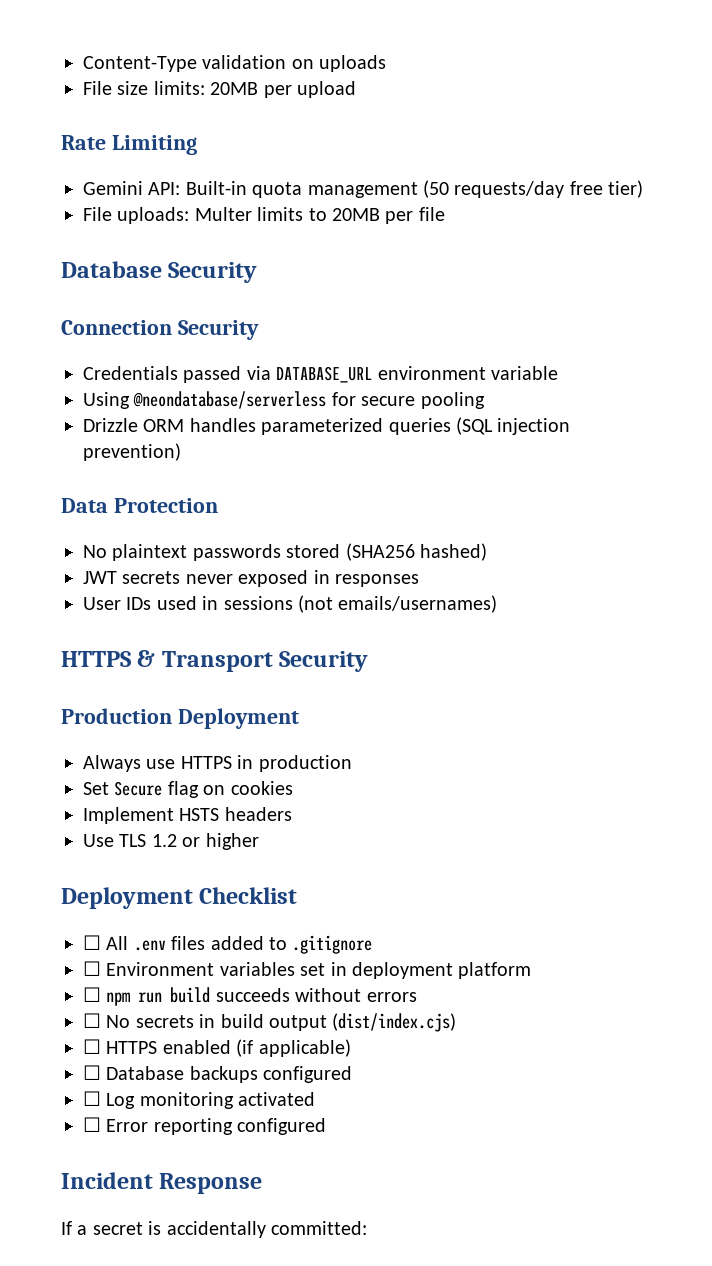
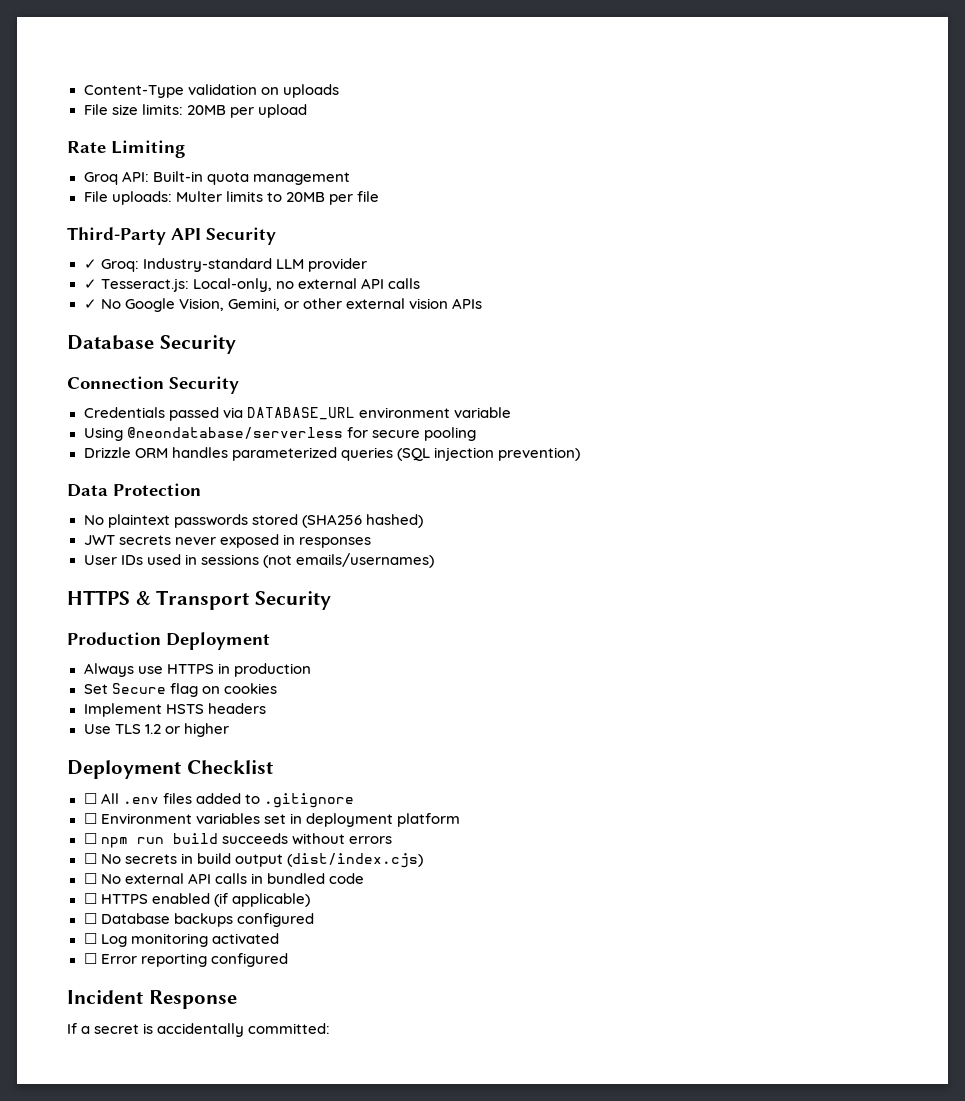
- Gemini API: Built-in quota management (50 requests/day free tier)
+ Groq API: Built-in quota management
+ Third-Party API Security
+ ✓ Groq: Industry-standard LLM provider
+ ✓ Tesseract.js: Local-only, no external API calls
+ ✓ No Google Vision, Gemini, or other external vision APIs
+ ☐ No external API calls in bundled code

